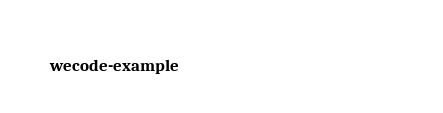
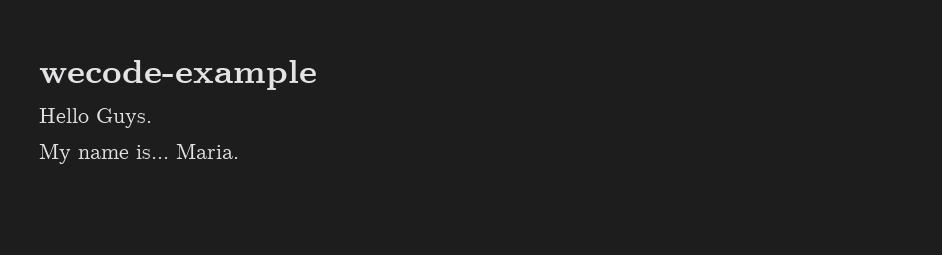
+ Hello Guys.
+ My name is... Maria.

